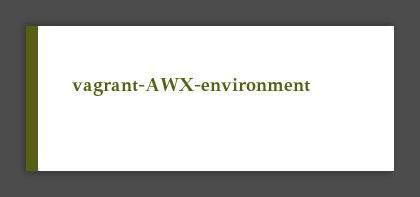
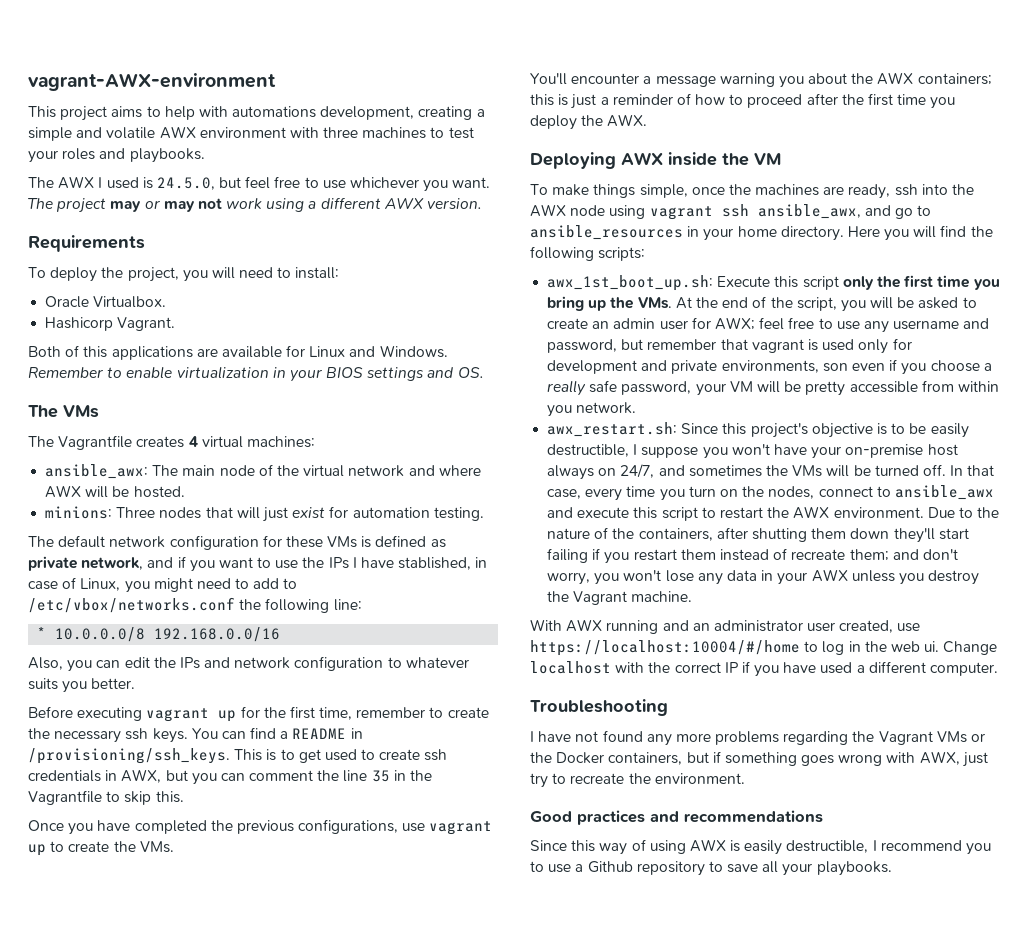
+ This project aims to help with automations development, creating a simple and volatile AWX environment with three machines to test your roles and playbooks.
+ The AWX I used is 24.5.0, but feel free to use whichever you want. The project may or may not work using a different AWX version.
+ Requirements
+ To deploy the project, you will need to install:
+ Oracle Virtualbox.
+ Hashicorp Vagrant.
+ Both of this applications are available for Linux and Windows. Remember to enable virtualization in your BIOS settings and OS.
+ The VMs
+ The Vagrantfile creates 4 virtual machines:
+ ansible_awx: The main node of the virtual network and where AWX will be hosted.
+ minions: Three nodes that will just exist for automation testing.
+ The default network configuration for these VMs is defined as private network, and if you want to use the IPs I have stablished, in case of Linux, you might need to add to /etc/vbox/networks.conf the following line:
+ * 10.0.0.0/8 192.168.0.0/16
+ Also, you can edit the IPs and network configuration to whatever suits you better.
+ Before executing vagrant up for the first time, remember to create the necessary ssh keys. You can find a README in /provisioning/ssh_keys. This is to get used to create ssh credentials in AWX, but you can comment the line 35 in the Vagrantfile to skip this.
+ Once you have completed the previous configurations, use vagrant up to create the VMs.
+ You'll encounter a message warning you about the AWX containers; this is just a reminder of how to proceed after the first time you deploy the AWX.
+ Deploying AWX inside the VM
+ To make things simple, once the machines are ready, ssh into the AWX node using vagrant ssh ansible_awx, and go to ansible_resources in your home directory. Here you will find the following scripts:
+ awx_1st_boot_up.sh: Execute this script only the first time you bring up the VMs. At the end of the script, you will be asked to create an admin user for AWX; feel free to use any username and password, but remember that vagrant is used only for development and private environments, son even if you choose a really safe password, your VM will be pretty accessible from within you network.
+ awx_restart.sh: Since this project's objective is to be easily destructible, I suppose you won't have your on-premise host always on 24/7, and sometimes the VMs will be turned off. In that case, every time you turn on the nodes, connect to ansible_awx and execute this script to restart the AWX environment. Due to the nature of the containers, after shutting them down they'll start failing if you restart them instead of recreate them; and don't worry, you won't lose any data in your AWX unless you destroy the Vagrant machine.
+ With AWX running and an administrator user created, use https://localhost:10004/#/home to log in the web ui. Change localhost with the correct IP if you have used a different computer.
+ Troubleshooting
+ I have not found any more problems regarding the Vagrant VMs or the Docker containers, but if something goes wrong with AWX, just try to recreate the environment.
+ Good practices and recommendations
+ Since this way of using AWX is easily destructible, I recommend you to use a Github repository to save all your playbooks.

